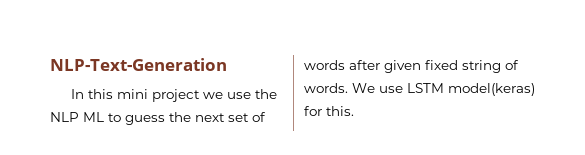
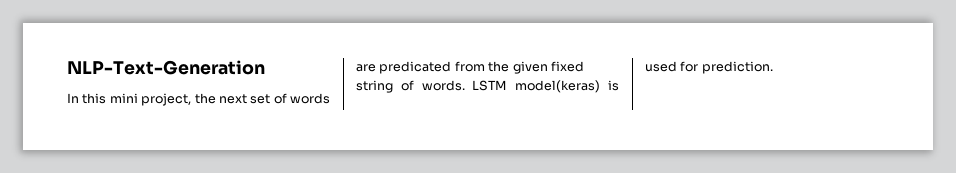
- In this mini project we use the NLP ML to guess the next set of words after given fixed string of words.
+ In this mini project, the next set of words are predicated from the given fixed string of words.
- We use LSTM model(keras) for this.
+ LSTM model(keras) is used for prediction.

